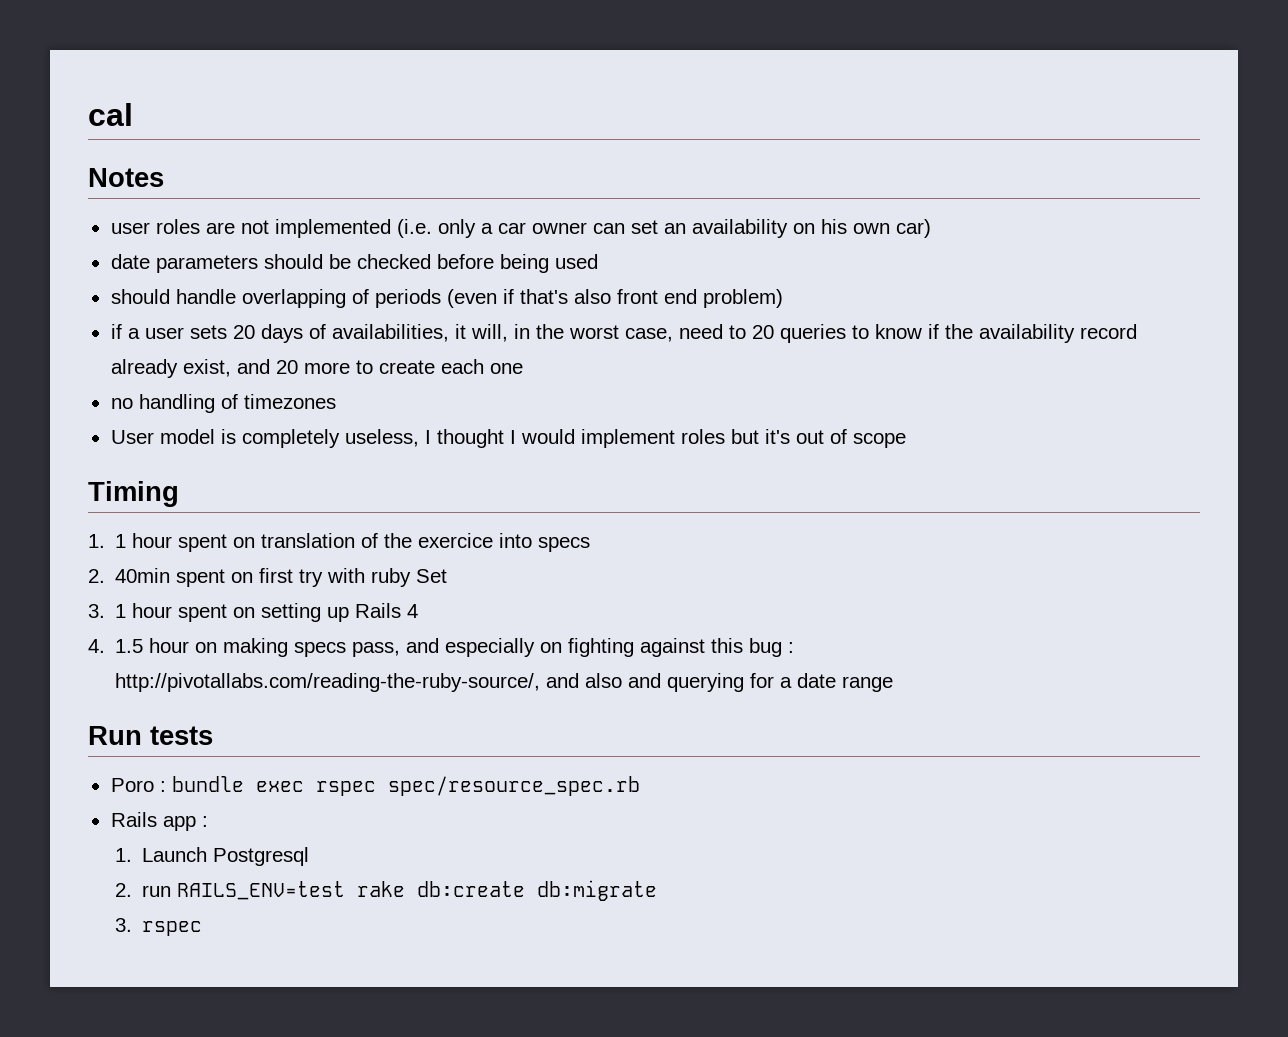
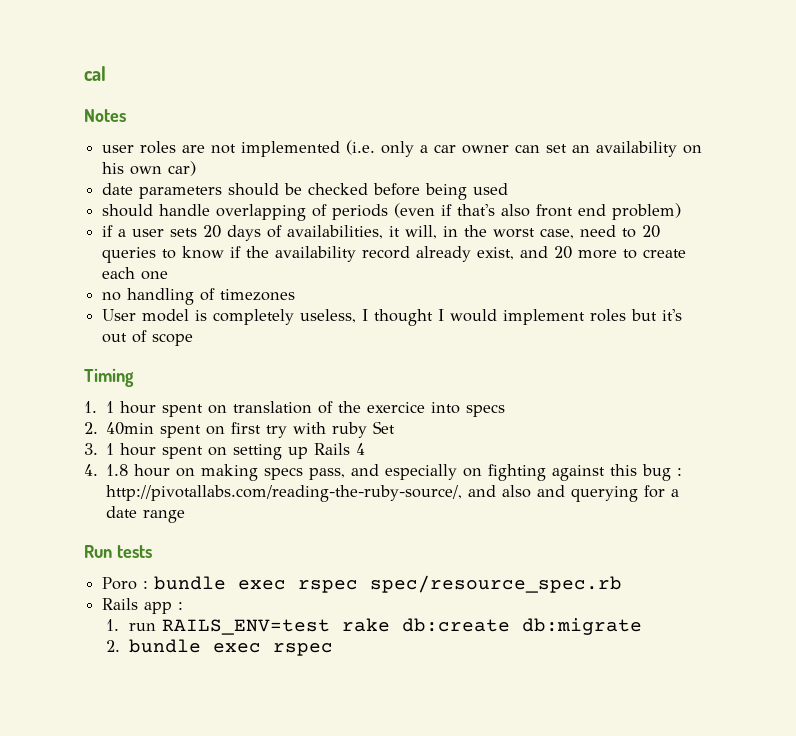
- 4. 1.5 hour on making specs pass, and especially on fighting against this bug : http://pivotallabs.com/reading-the-ruby-source/, and also and querying for a date range
+ 4. 1.8 hour on making specs pass, and especially on fighting against this bug : http://pivotallabs.com/reading-the-ruby-source/, and also and querying for a date range
- 1. Launch Postgresql
- 2. run RAILS_ENV=test rake db:create db:migrate
+ 1. run RAILS_ENV=test rake db:create db:migrate
- 3. rspec
+ 2. bundle exec rspec

